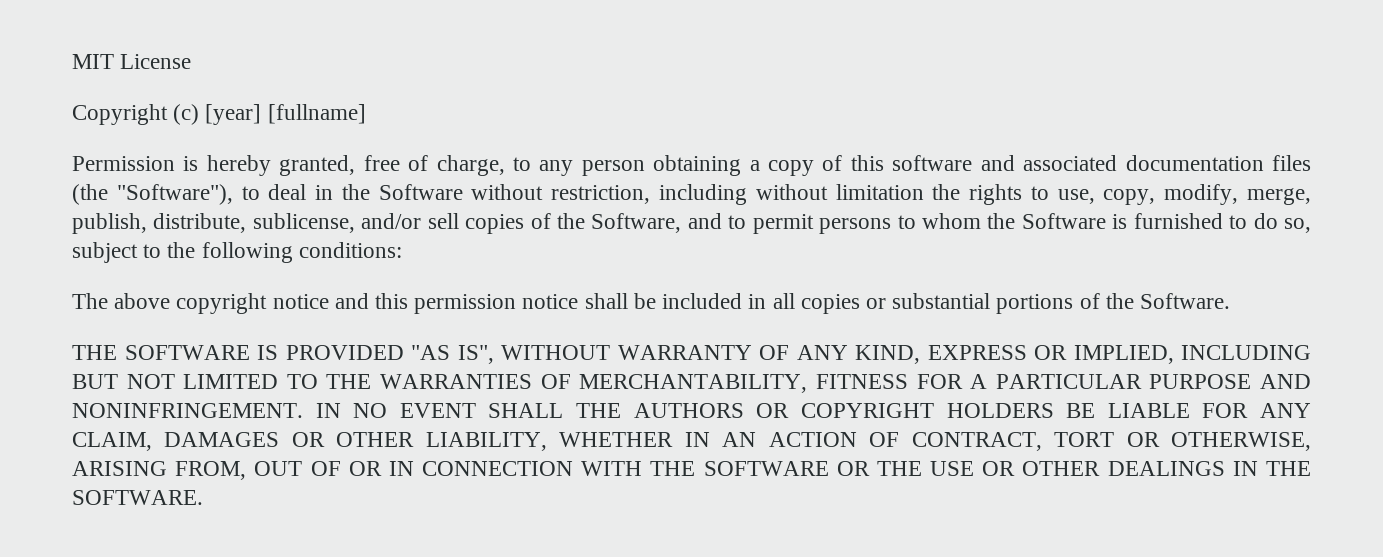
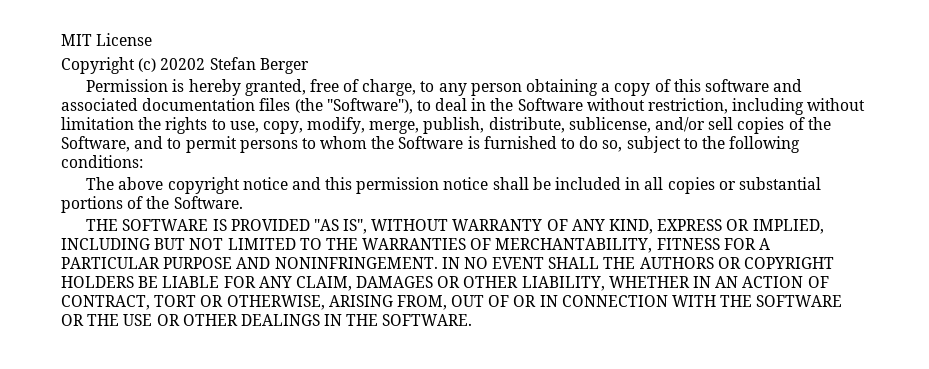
- Copyright (c) [year] [fullname]
+ Copyright (c) 20202 Stefan Berger

